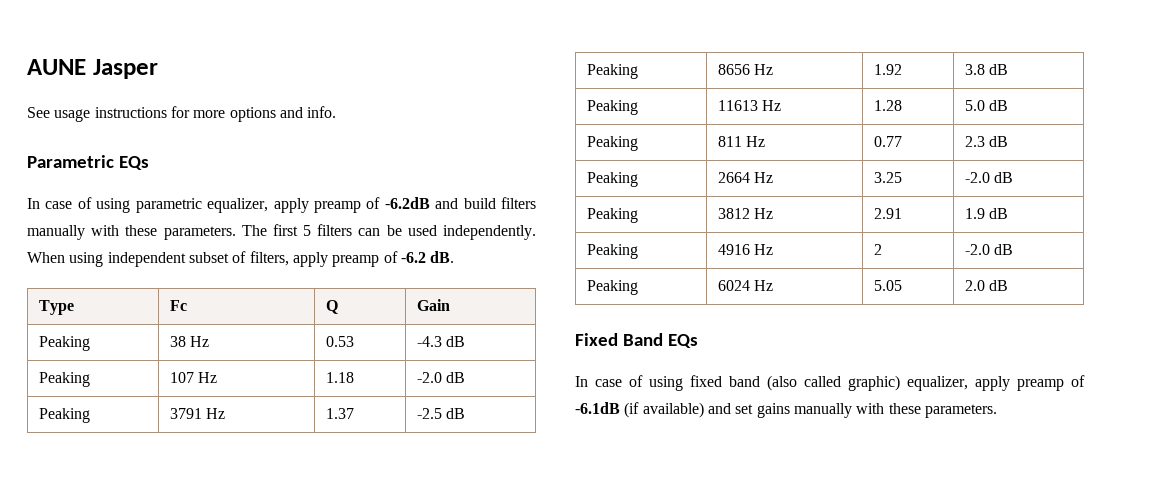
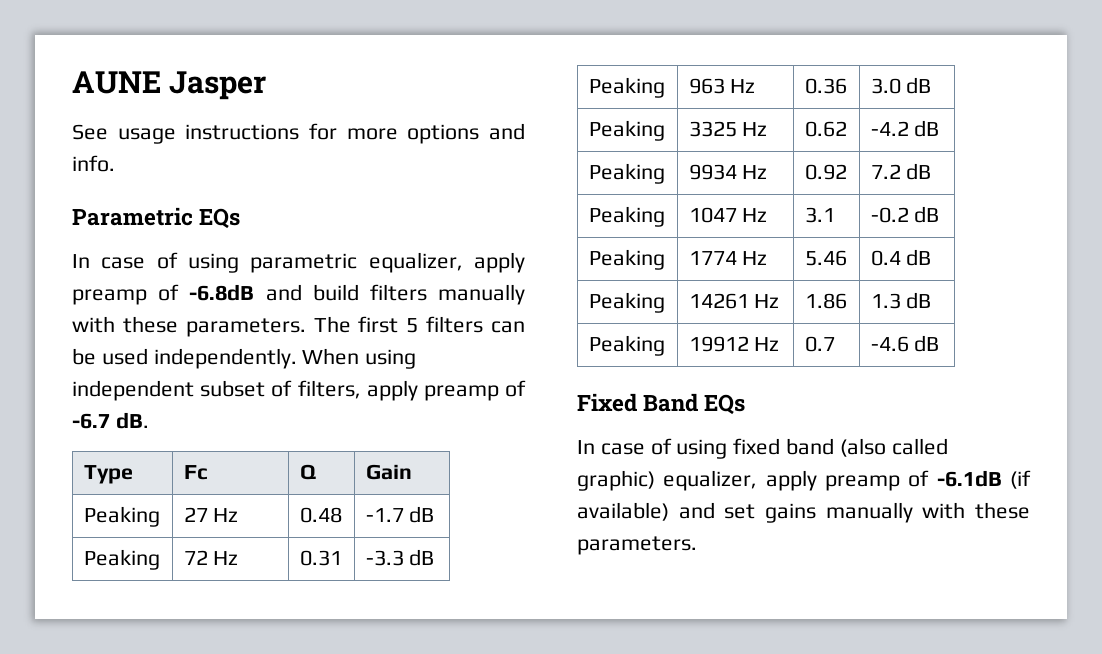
- In case of using parametric equalizer, apply preamp of -6.2dB and build filters manually with these parameters.
+ In case of using parametric equalizer, apply preamp of -6.8dB and build filters manually with these parameters.
- When using independent subset of filters, apply preamp of -6.2 dB.
+ When using independent subset of filters, apply preamp of -6.7 dB.
- Peaking | 38 Hz | 0.53 | -4.3 dB
- Peaking | 107 Hz | 1.18 | -2.0 dB
- Peaking | 3791 Hz | 1.37 | -2.5 dB
- Peaking | 8656 Hz | 1.92 | 3.8 dB
- Peaking | 11613 Hz | 1.28 | 5.0 dB
- Peaking | 811 Hz | 0.77 | 2.3 dB
- Peaking | 2664 Hz | 3.25 | -2.0 dB
- Peaking | 3812 Hz | 2.91 | 1.9 dB
- Peaking | 4916 Hz | 2 | -2.0 dB
- Peaking | 6024 Hz | 5.05 | 2.0 dB
+ Peaking | 27 Hz | 0.48 | -1.7 dB
+ Peaking | 72 Hz | 0.31 | -3.3 dB
+ Peaking | 963 Hz | 0.36 | 3.0 dB
+ Peaking | 3325 Hz | 0.62 | -4.2 dB
+ Peaking | 9934 Hz | 0.92 | 7.2 dB
+ Peaking | 1047 Hz | 3.1 | -0.2 dB
+ Peaking | 1774 Hz | 5.46 | 0.4 dB
+ Peaking | 14261 Hz | 1.86 | 1.3 dB
+ Peaking | 19912 Hz | 0.7 | -4.6 dB

